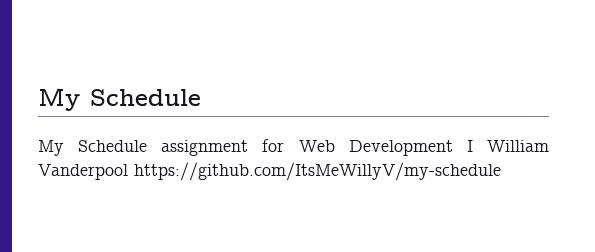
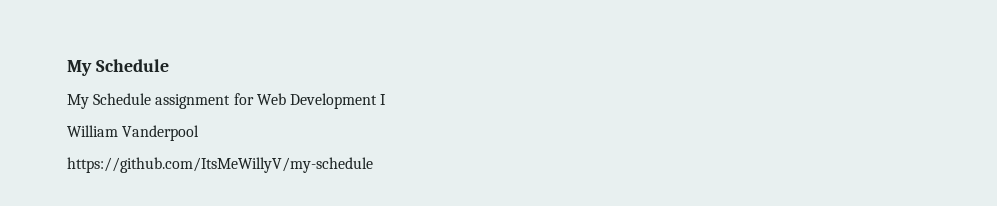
- My Schedule assignment for Web Development I William Vanderpool https://github.com/ItsMeWillyV/my-schedule
+ My Schedule assignment for Web Development I
+ William Vanderpool
+ https://github.com/ItsMeWillyV/my-schedule

